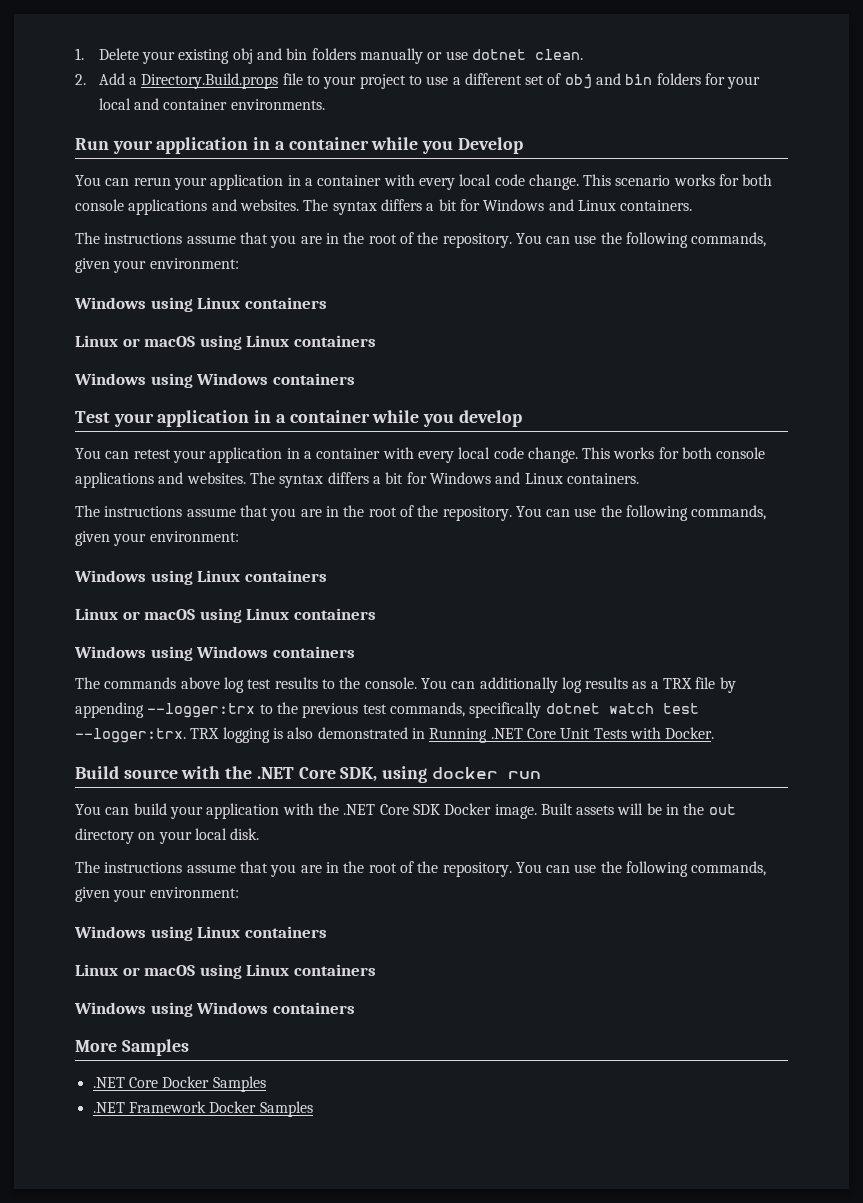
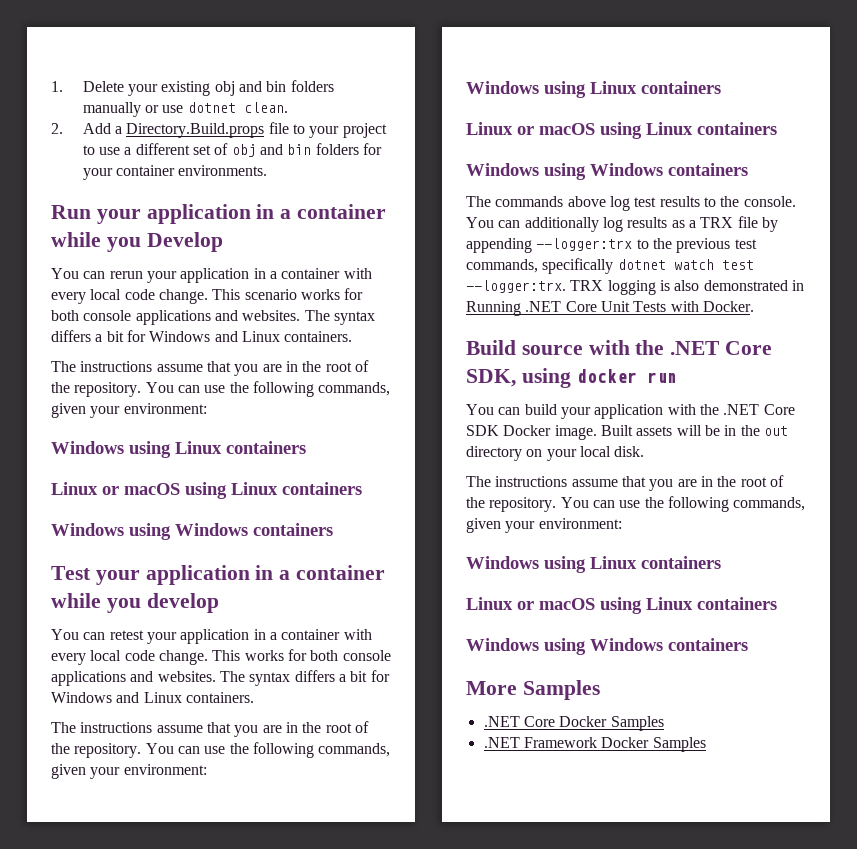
- 2. Add a Directory.Build.props file to your project to use a different set of obj and bin folders for your local and container environments.
+ 2. Add a Directory.Build.props file to your project to use a different set of obj and bin folders for your container environments.

